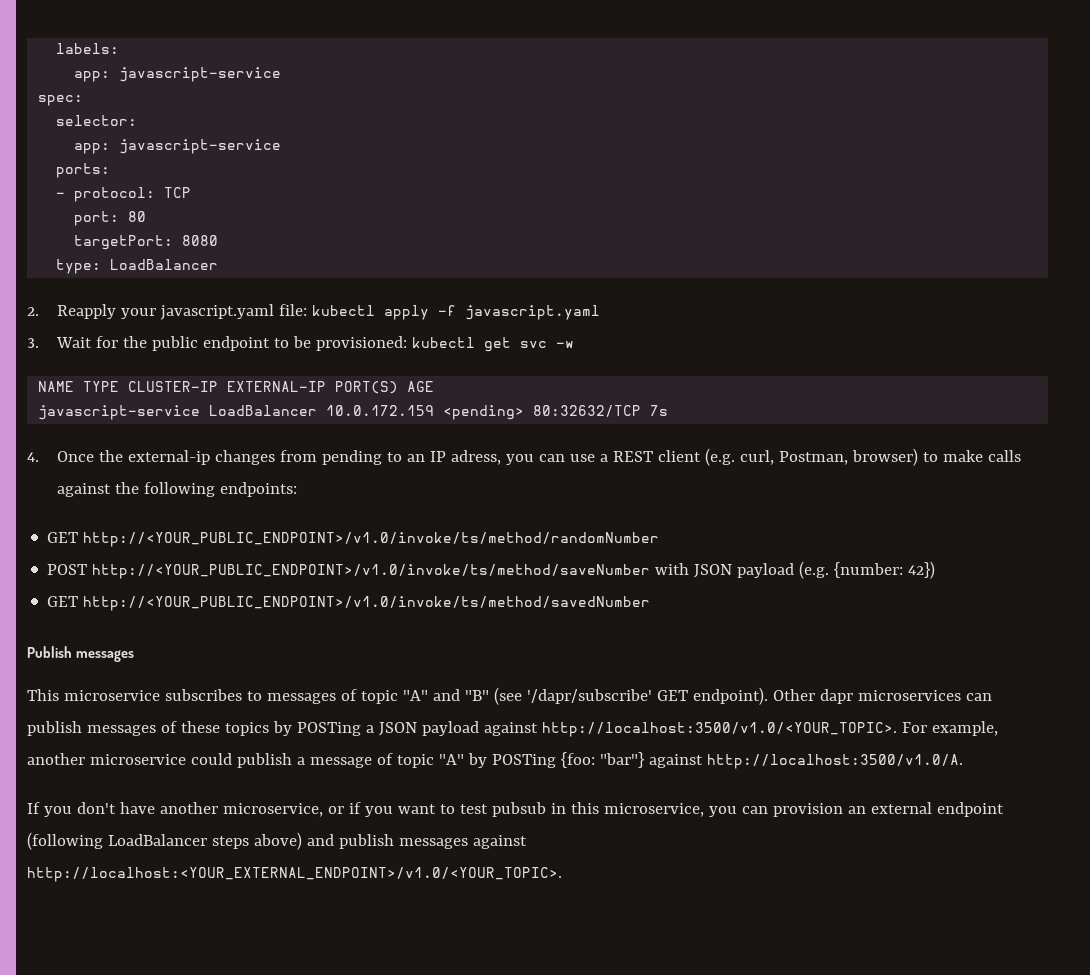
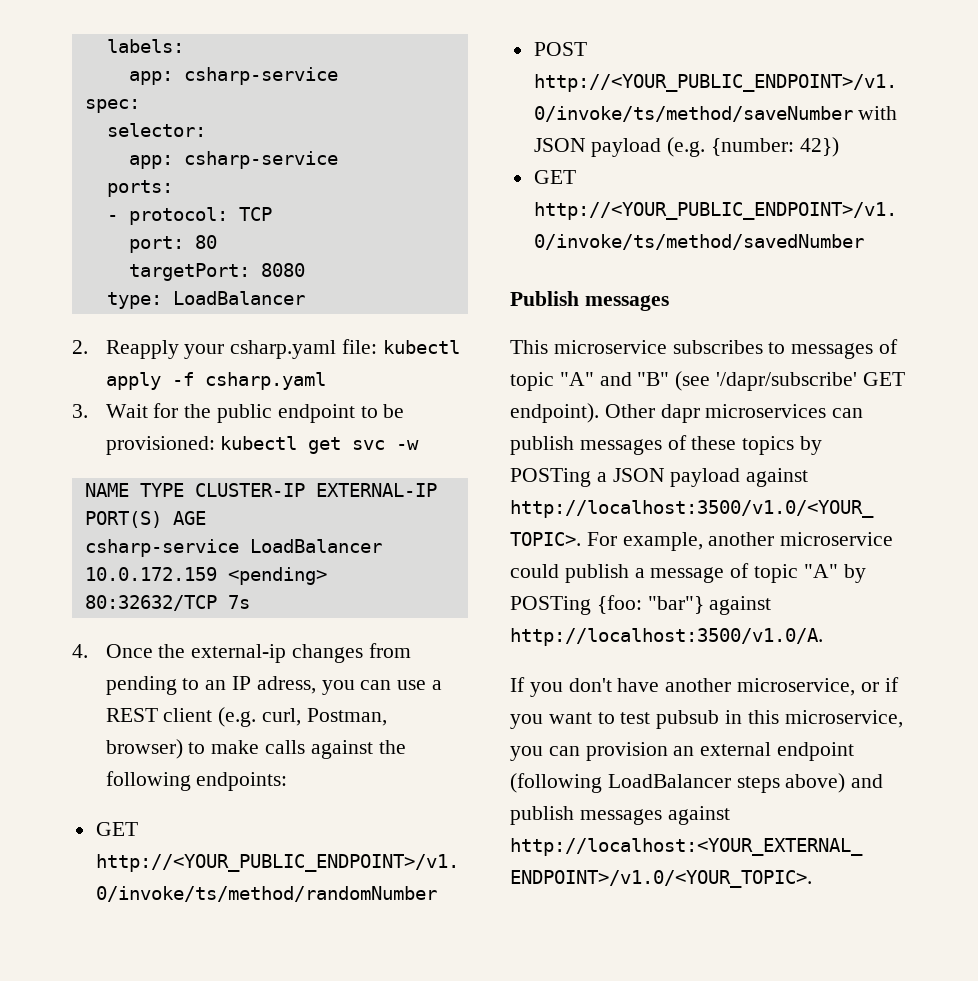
  labels:
- app: javascript-service
+ app: csharp-service
  selector:
- app: javascript-service
+ app: csharp-service
- 2. Reapply your javascript.yaml file: kubectl apply -f javascript.yaml
+ 2. Reapply your csharp.yaml file: kubectl apply -f csharp.yaml
- javascript-service LoadBalancer 10.0.172.159 <pending> 80:32632/TCP 7s
+ csharp-service LoadBalancer 10.0.172.159 <pending> 80:32632/TCP 7s

